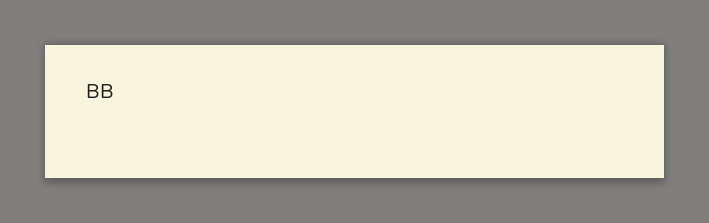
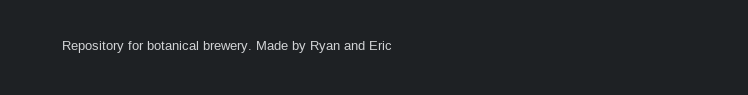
- BB
+ Repository for botanical brewery. Made by Ryan and Eric

